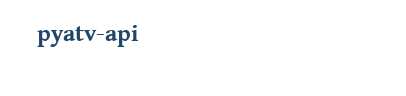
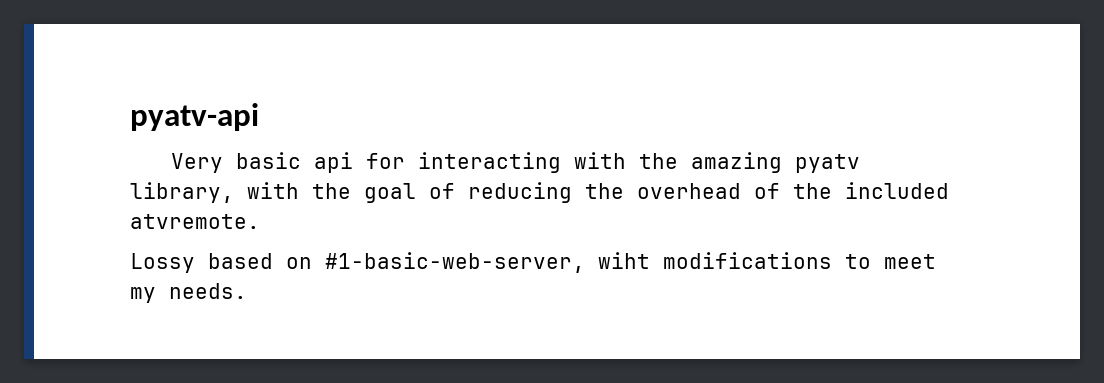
+ Very basic api for interacting with the amazing pyatv library, with the goal of reducing the overhead of the included atvremote.
+ Lossy based on #1-basic-web-server, wiht modifications to meet my needs.

